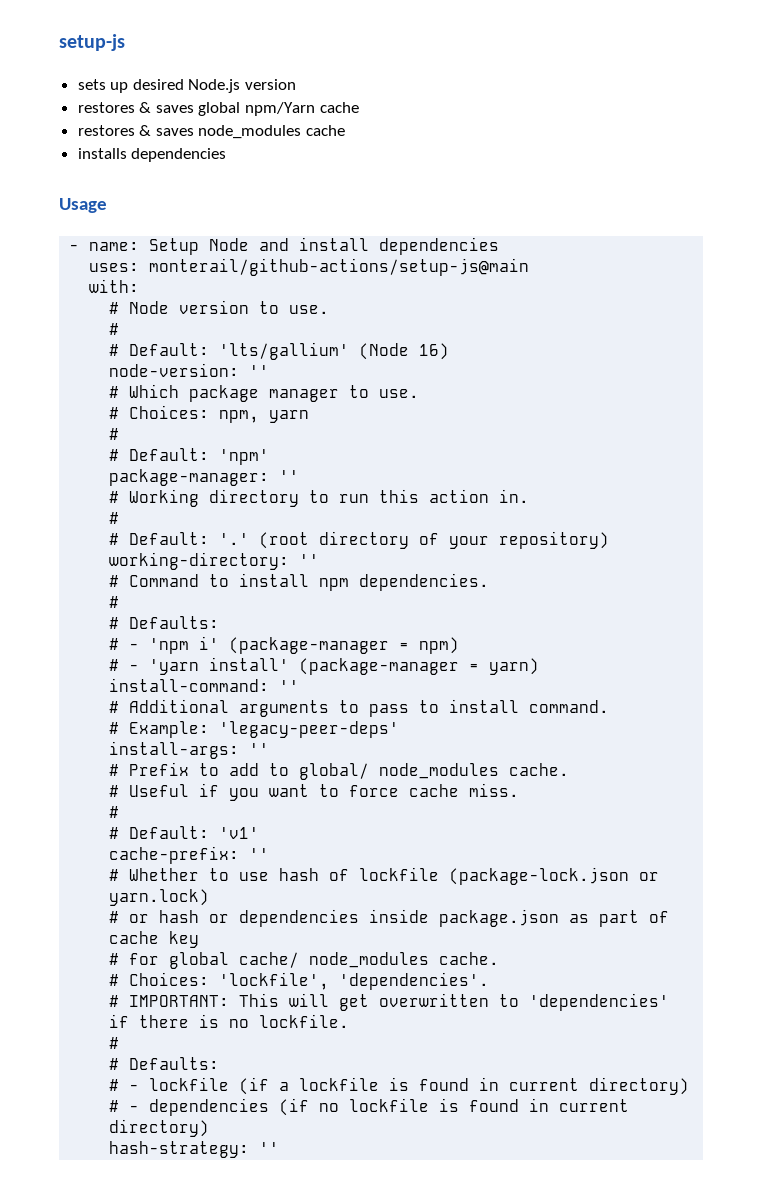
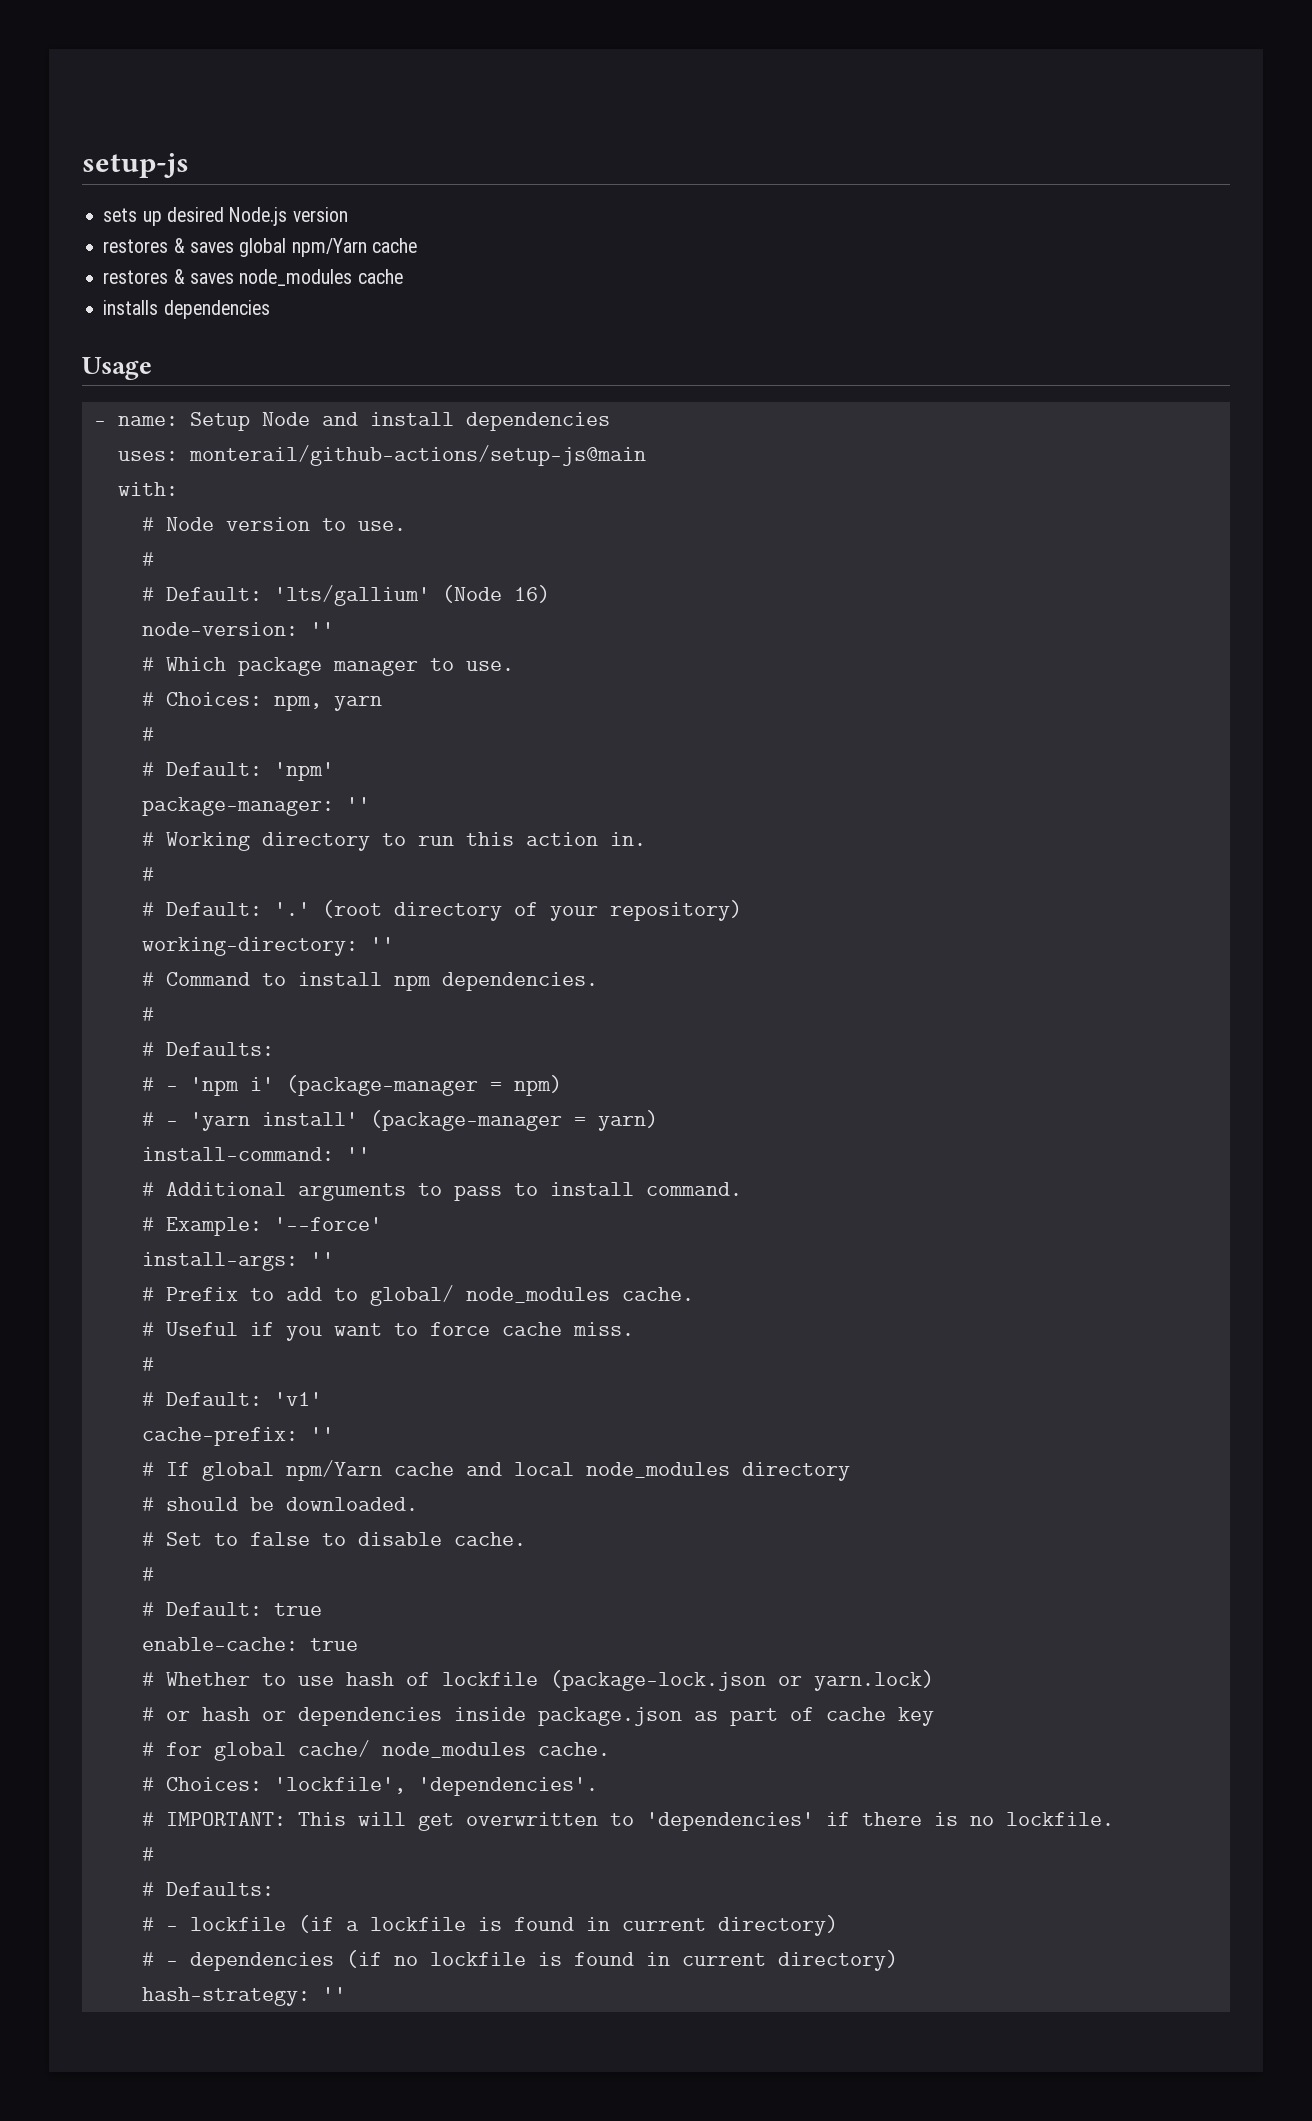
- # Example: 'legacy-peer-deps'
+ # Example: '--force'
+ # If global npm/Yarn cache and local node_modules directory
+ # should be downloaded.
+ # Set to false to disable cache.
+ #
+ # Default: true
+ enable-cache: true

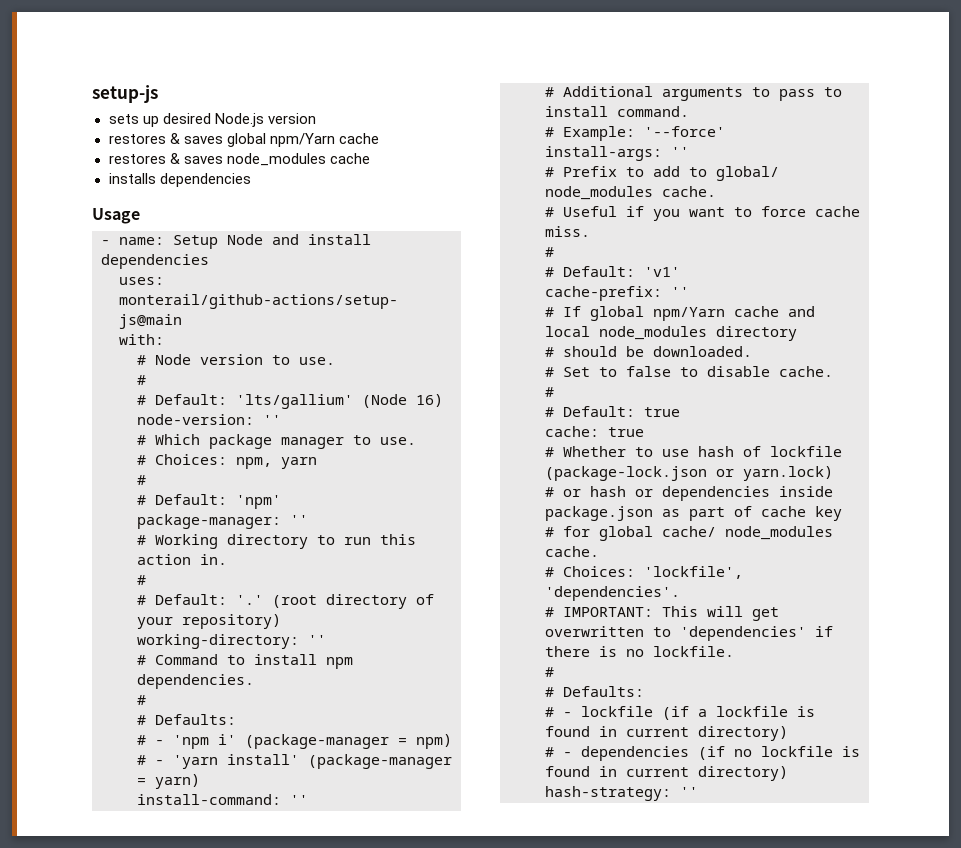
- enable-cache: true
+ cache: true

